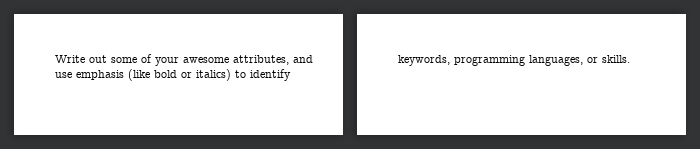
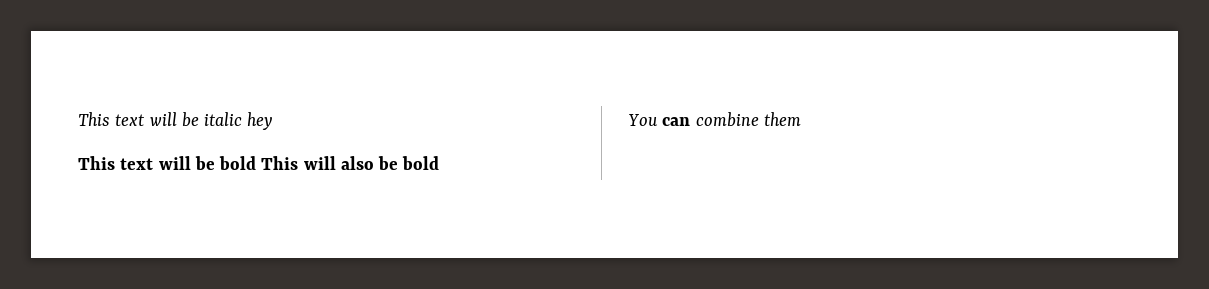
- Write out some of your awesome attributes, and use emphasis (like bold or italics) to identify keywords, programming languages, or skills.
+ This text will be italic hey
+ This text will be bold This will also be bold
+ You can combine them

